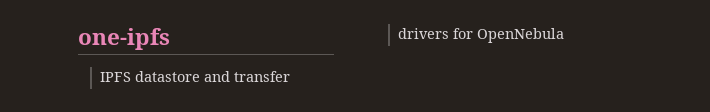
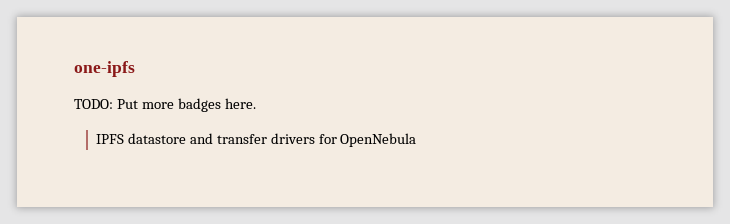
+ TODO: Put more badges here.

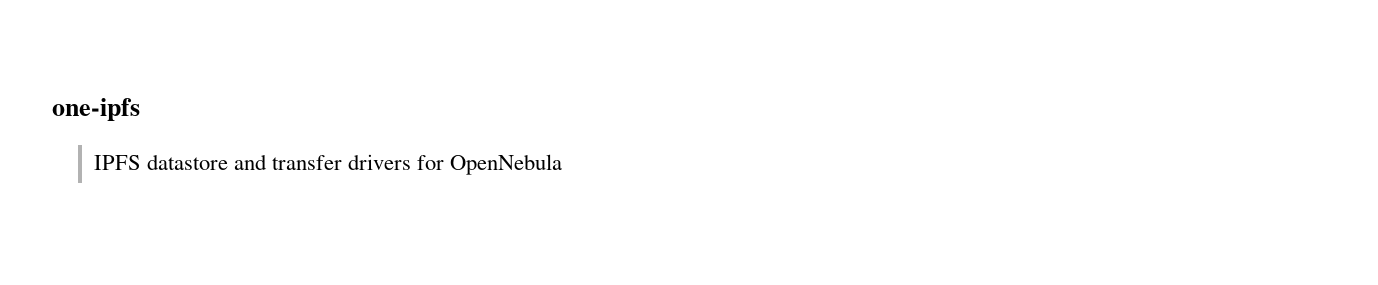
- TODO: Put more badges here.

